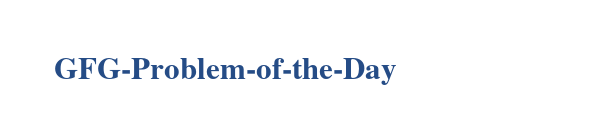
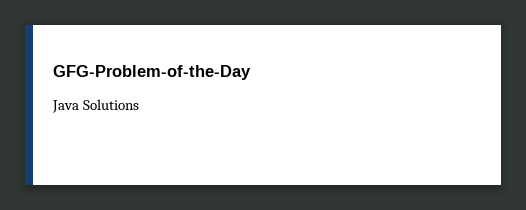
+ Java Solutions

